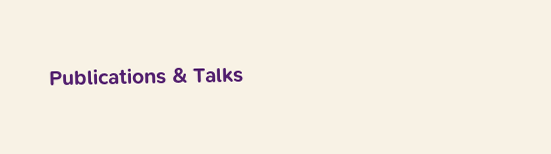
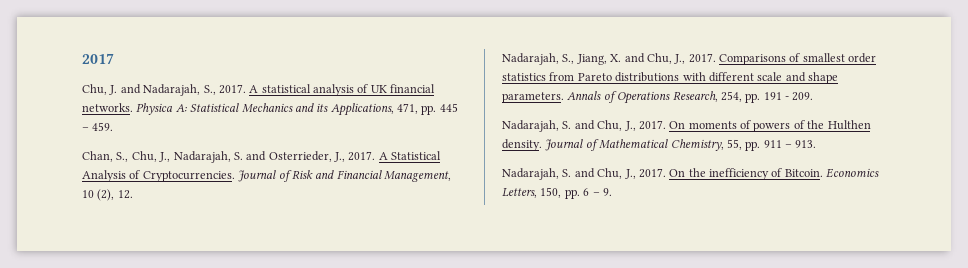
- Publications & Talks
+ 2017
+ Chu, J. and Nadarajah, S., 2017. A statistical analysis of UK financial networks. Physica A: Statistical Mechanics and its Applications, 471, pp. 445 – 459.
+ Chan, S., Chu, J., Nadarajah, S. and Osterrieder, J., 2017. A Statistical Analysis of Cryptocurrencies. Journal of Risk and Financial Management, 10 (2), 12.
+ Nadarajah, S., Jiang, X. and Chu, J., 2017. Comparisons of smallest order statistics from Pareto distributions with different scale and shape parameters. Annals of Operations Research, 254, pp. 191 - 209.
+ Nadarajah, S. and Chu, J., 2017. On moments of powers of the Hulthen density. Journal of Mathematical Chemistry, 55, pp. 911 – 913.
+ Nadarajah, S. and Chu, J., 2017. On the inefficiency of Bitcoin. Economics Letters, 150, pp. 6 – 9.

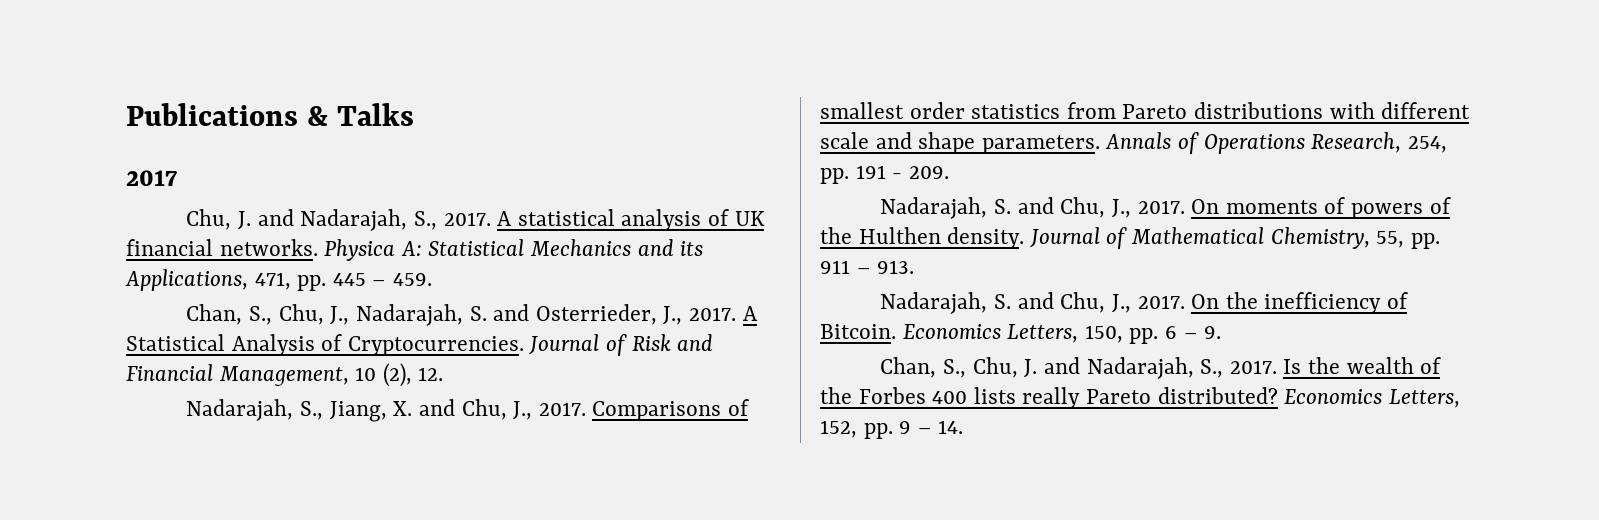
+ Publications & Talks
+ Chan, S., Chu, J. and Nadarajah, S., 2017. Is the wealth of the Forbes 400 lists really Pareto distributed? Economics Letters, 152, pp. 9 – 14.

